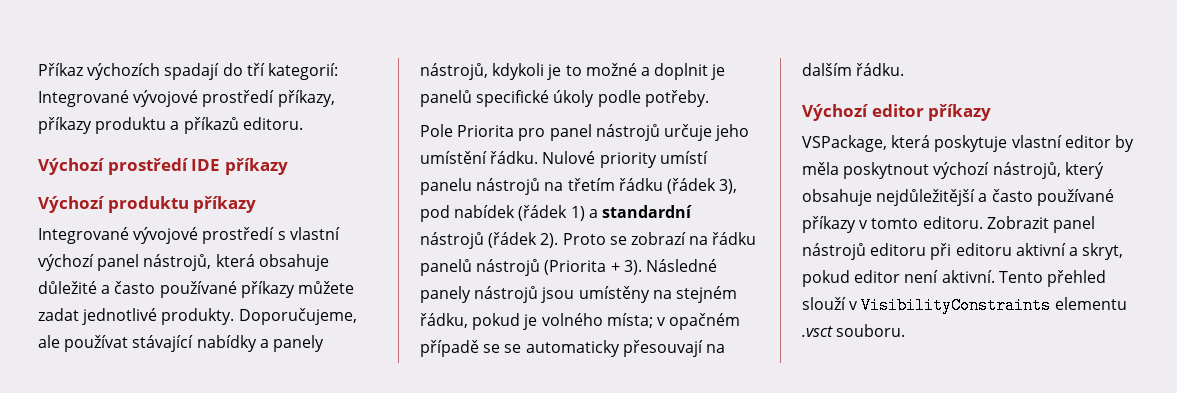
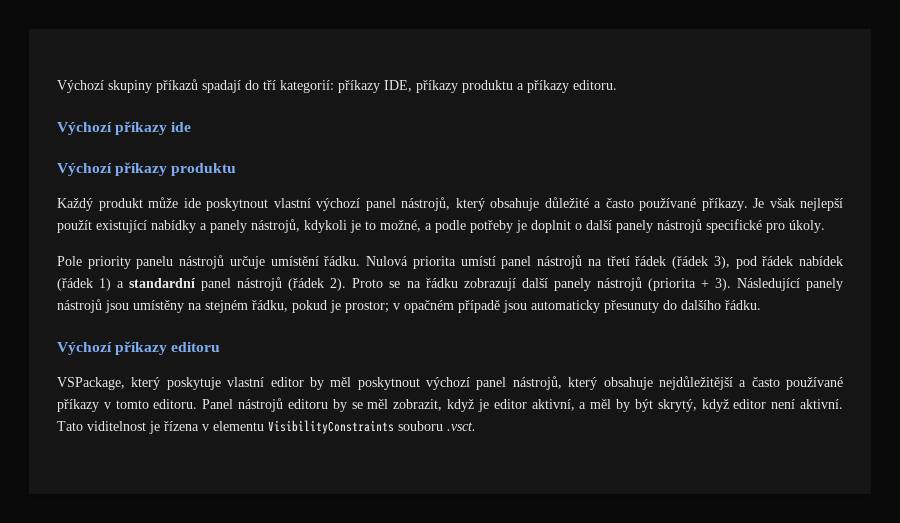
- Příkaz výchozích spadají do tří kategorií: Integrované vývojové prostředí příkazy, příkazy produktu a příkazů editoru.
+ Výchozí skupiny příkazů spadají do tří kategorií: příkazy IDE, příkazy produktu a příkazy editoru.
- Výchozí prostředí IDE příkazy
- Výchozí produktu příkazy
- Integrované vývojové prostředí s vlastní výchozí panel nástrojů, která obsahuje důležité a často používané příkazy můžete zadat jednotlivé produkty. Doporučujeme, ale používat stávající nabídky a panely nástrojů, kdykoli je to možné a doplnit je panelů specifické úkoly podle potřeby.
- Pole Priorita pro panel nástrojů určuje jeho umístění řádku. Nulové priority umístí panelu nástrojů na třetím řádku (řádek 3), pod nabídek (řádek 1) a standardní nástrojů (řádek 2).
+ Výchozí příkazy ide
+ Výchozí příkazy produktu
+ Každý produkt může ide poskytnout vlastní výchozí panel nástrojů, který obsahuje důležité a často používané příkazy. Je však nejlepší použít existující nabídky a panely nástrojů, kdykoli je to možné, a podle potřeby je doplnit o další panely nástrojů specifické pro úkoly.
+ Pole priority panelu nástrojů určuje umístění řádku. Nulová priorita umístí panel nástrojů na třetí řádek (řádek 3), pod řádek nabídek (řádek 1) a standardní panel nástrojů (řádek 2).
- Proto se zobrazí na řádku panelů nástrojů (Priorita + 3).
+ Proto se na řádku zobrazují další panely nástrojů (priorita + 3).
- Následné panely nástrojů jsou umístěny na stejném řádku, pokud je volného místa; v opačném případě se se automaticky přesouvají na dalším řádku.
+ Následující panely nástrojů jsou umístěny na stejném řádku, pokud je prostor; v opačném případě jsou automaticky přesunuty do dalšího řádku.
- Výchozí editor příkazy
+ Výchozí příkazy editoru
- VSPackage, která poskytuje vlastní editor by měla poskytnout výchozí nástrojů, který obsahuje nejdůležitější a často používané příkazy v tomto editoru.
+ VSPackage, který poskytuje vlastní editor by měl poskytnout výchozí panel nástrojů, který obsahuje nejdůležitější a často používané příkazy v tomto editoru.
- Zobrazit panel nástrojů editoru při editoru aktivní a skryt, pokud editor není aktivní. Tento přehled slouží v VisibilityConstraints elementu .vsct souboru.
+ Panel nástrojů editoru by se měl zobrazit, když je editor aktivní, a měl by být skrytý, když editor není aktivní. Tato viditelnost je řízena v elementu VisibilityConstraints souboru .vsct.

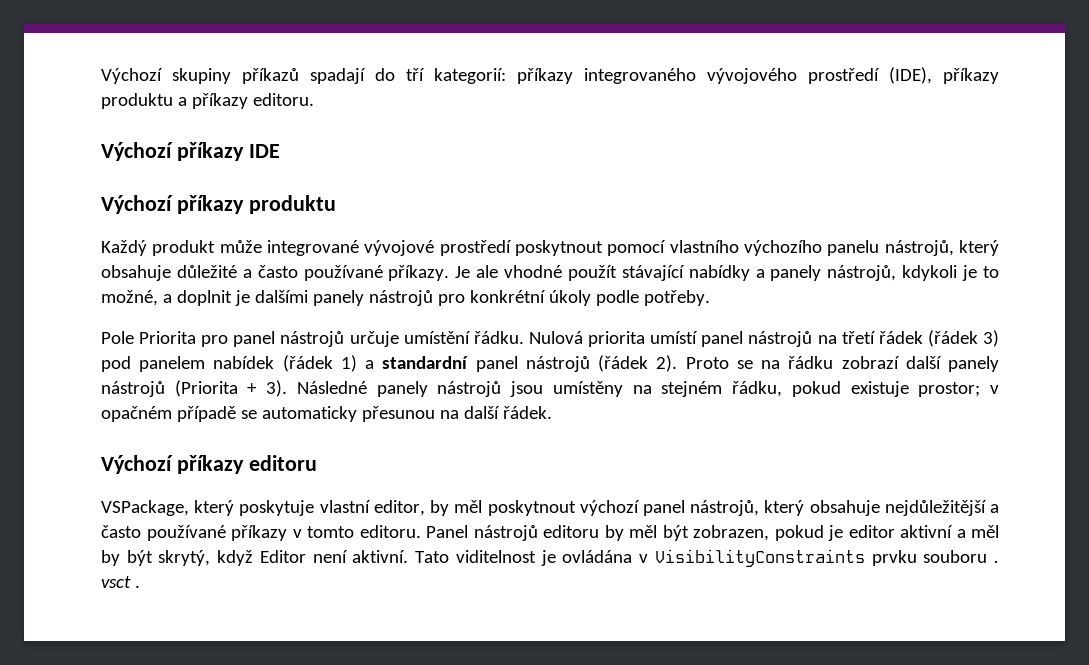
- Výchozí skupiny příkazů spadají do tří kategorií: příkazy IDE, příkazy produktu a příkazy editoru.
+ Výchozí skupiny příkazů spadají do tří kategorií: příkazy integrovaného vývojového prostředí (IDE), příkazy produktu a příkazy editoru.
- Výchozí příkazy ide
+ Výchozí příkazy IDE
- Každý produkt může ide poskytnout vlastní výchozí panel nástrojů, který obsahuje důležité a často používané příkazy.
+ Každý produkt může integrované vývojové prostředí poskytnout pomocí vlastního výchozího panelu nástrojů, který obsahuje důležité a často používané příkazy.
- Je však nejlepší použít existující nabídky a panely nástrojů, kdykoli je to možné, a podle potřeby je doplnit o další panely nástrojů specifické pro úkoly.
- Pole priority panelu nástrojů určuje umístění řádku.
+ Je ale vhodné použít stávající nabídky a panely nástrojů, kdykoli je to možné, a doplnit je dalšími panely nástrojů pro konkrétní úkoly podle potřeby.
+ Pole Priorita pro panel nástrojů určuje umístění řádku.
- Nulová priorita umístí panel nástrojů na třetí řádek (řádek 3), pod řádek nabídek (řádek 1) a standardní panel nástrojů (řádek 2).
+ Nulová priorita umístí panel nástrojů na třetí řádek (řádek 3) pod panelem nabídek (řádek 1) a standardní panel nástrojů (řádek 2).
- Proto se na řádku zobrazují další panely nástrojů (priorita + 3).
+ Proto se na řádku zobrazí další panely nástrojů (Priorita + 3).
- Následující panely nástrojů jsou umístěny na stejném řádku, pokud je prostor; v opačném případě jsou automaticky přesunuty do dalšího řádku.
+ Následné panely nástrojů jsou umístěny na stejném řádku, pokud existuje prostor; v opačném případě se automaticky přesunou na další řádek.
- VSPackage, který poskytuje vlastní editor by měl poskytnout výchozí panel nástrojů, který obsahuje nejdůležitější a často používané příkazy v tomto editoru.
+ VSPackage, který poskytuje vlastní editor, by měl poskytnout výchozí panel nástrojů, který obsahuje nejdůležitější a často používané příkazy v tomto editoru.
- Panel nástrojů editoru by se měl zobrazit, když je editor aktivní, a měl by být skrytý, když editor není aktivní.
+ Panel nástrojů editoru by měl být zobrazen, pokud je editor aktivní a měl by být skrytý, když Editor není aktivní.
- Tato viditelnost je řízena v elementu VisibilityConstraints souboru .vsct.
+ Tato viditelnost je ovládána v VisibilityConstraints prvku souboru . vsct .

